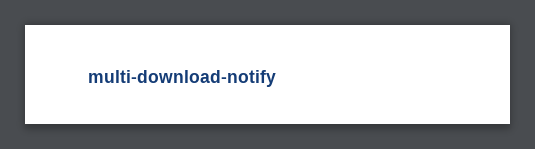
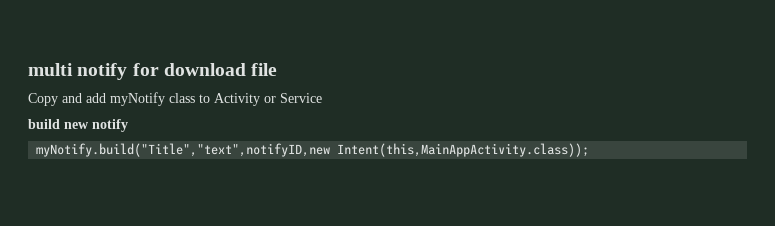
- multi-download-notify
+ multi notify for download file
+ Copy and add myNotify class to Activity or Service
+ build new notify
+ myNotify.build("Title","text",notifyID,new Intent(this,MainAppActivity.class));

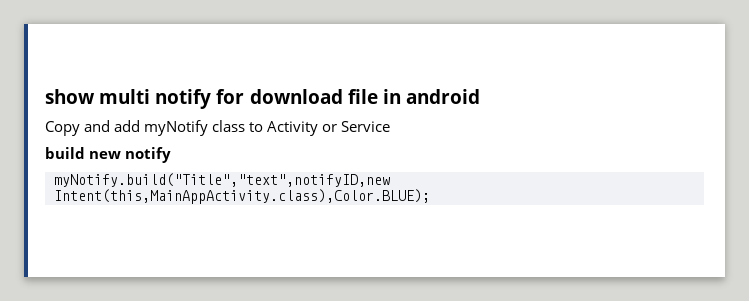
- multi notify for download file
+ show multi notify for download file in android
- myNotify.build("Title","text",notifyID,new Intent(this,MainAppActivity.class));
+ myNotify.build("Title","text",notifyID,new Intent(this,MainAppActivity.class),Color.BLUE);

